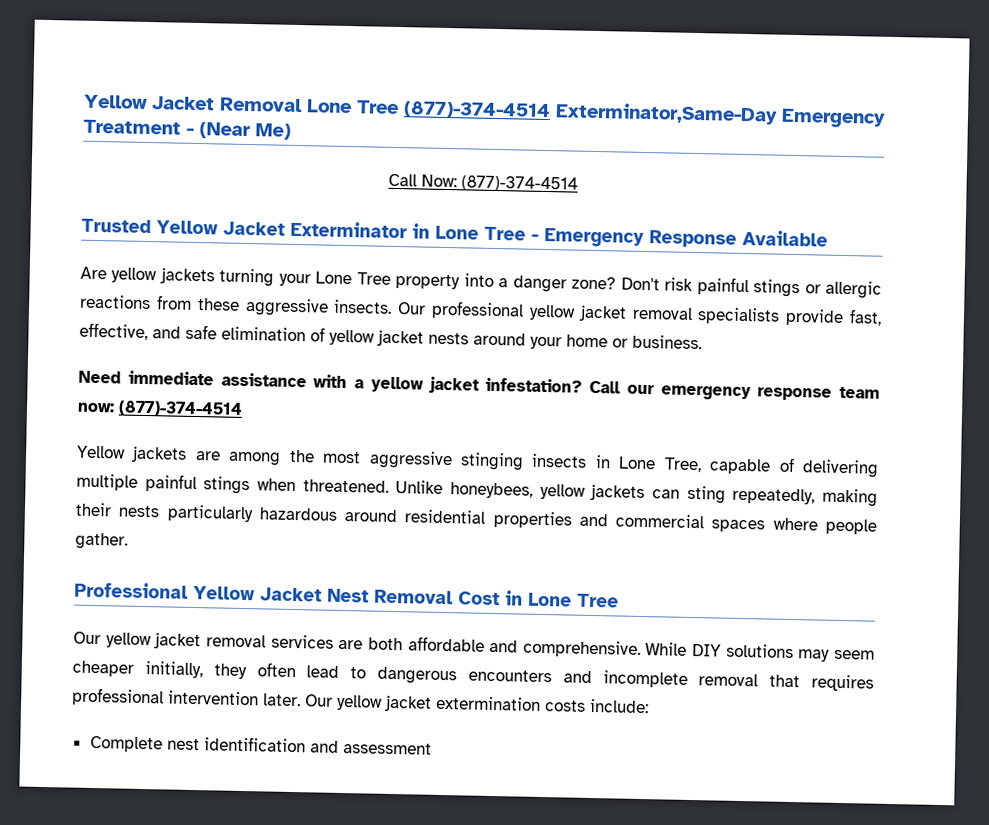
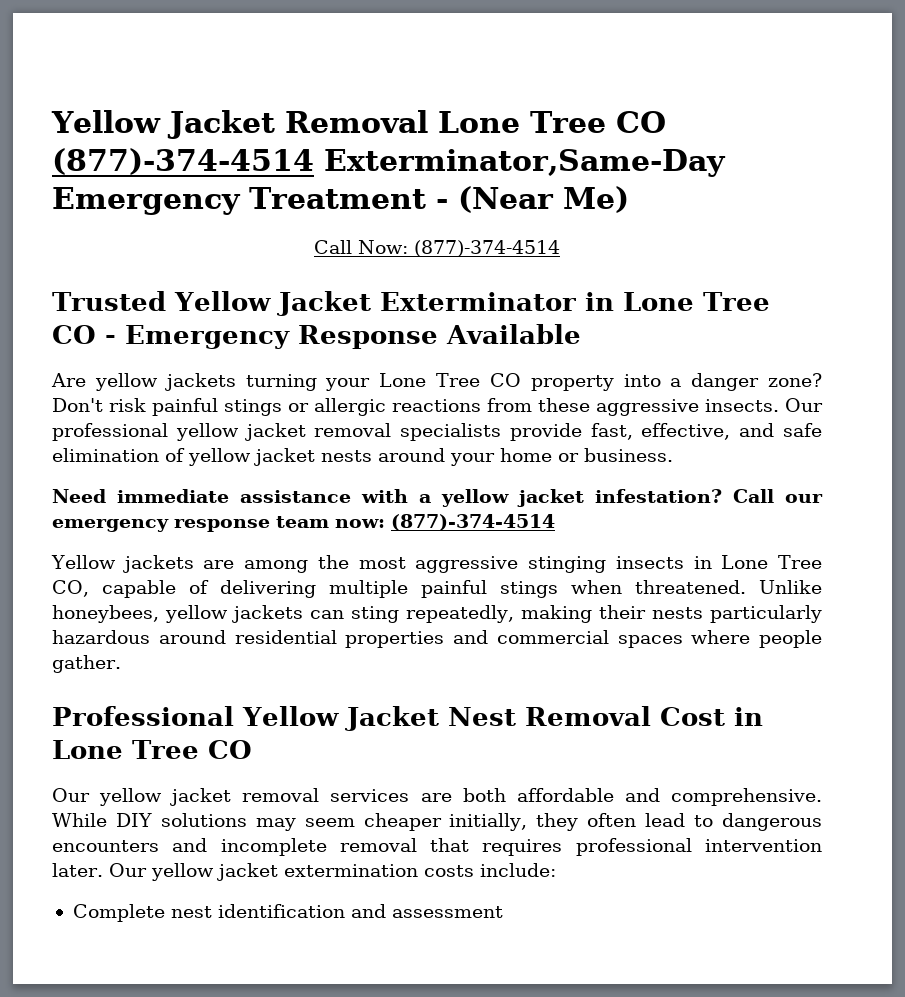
- Yellow Jacket Removal Lone Tree (877)-374-4514 Exterminator,Same-Day Emergency Treatment - (Near Me)
+ Yellow Jacket Removal Lone Tree CO (877)-374-4514 Exterminator,Same-Day Emergency Treatment - (Near Me)
- Trusted Yellow Jacket Exterminator in Lone Tree - Emergency Response Available
+ Trusted Yellow Jacket Exterminator in Lone Tree CO - Emergency Response Available
- Are yellow jackets turning your Lone Tree property into a danger zone?
+ Are yellow jackets turning your Lone Tree CO property into a danger zone?
- Yellow jackets are among the most aggressive stinging insects in Lone Tree, capable of delivering multiple painful stings when threatened.
+ Yellow jackets are among the most aggressive stinging insects in Lone Tree CO, capable of delivering multiple painful stings when threatened.
- Professional Yellow Jacket Nest Removal Cost in Lone Tree
+ Professional Yellow Jacket Nest Removal Cost in Lone Tree CO

